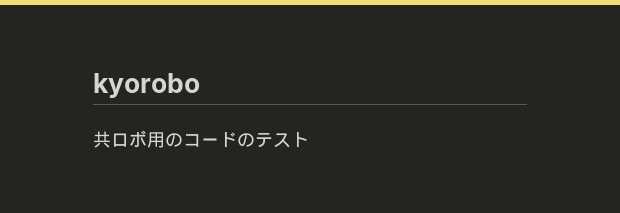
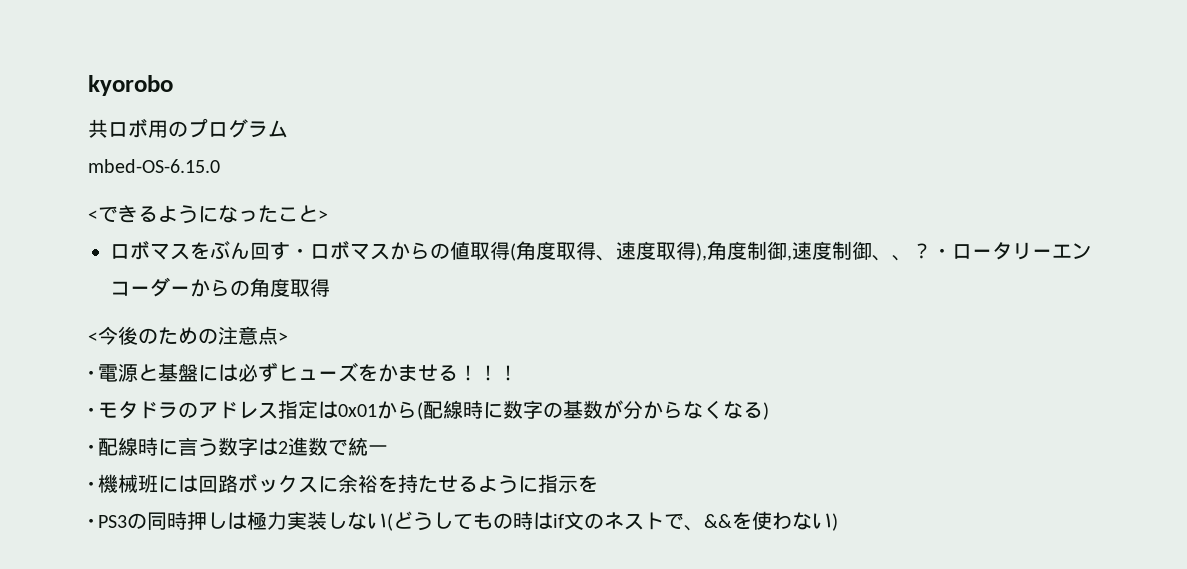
- 共ロボ用のコードのテスト
+ 共ロボ用のプログラム
+ mbed-OS-6.15.0
+ <できるようになったこと>
+ ロボマスをぶん回す・ロボマスからの値取得(角度取得、速度取得),角度制御,速度制御、、？・ロータリーエンコーダーからの角度取得
+ <今後のための注意点>
+ ･電源と基盤には必ずヒューズをかませる！！！
+ ･モタドラのアドレス指定は0x01から(配線時に数字の基数が分からなくなる)
+ ･配線時に言う数字は2進数で統一
+ ･機械班には回路ボックスに余裕を持たせるように指示を
+ ･PS3の同時押しは極力実装しない(どうしてもの時はif文のネストで、&&を使わない)

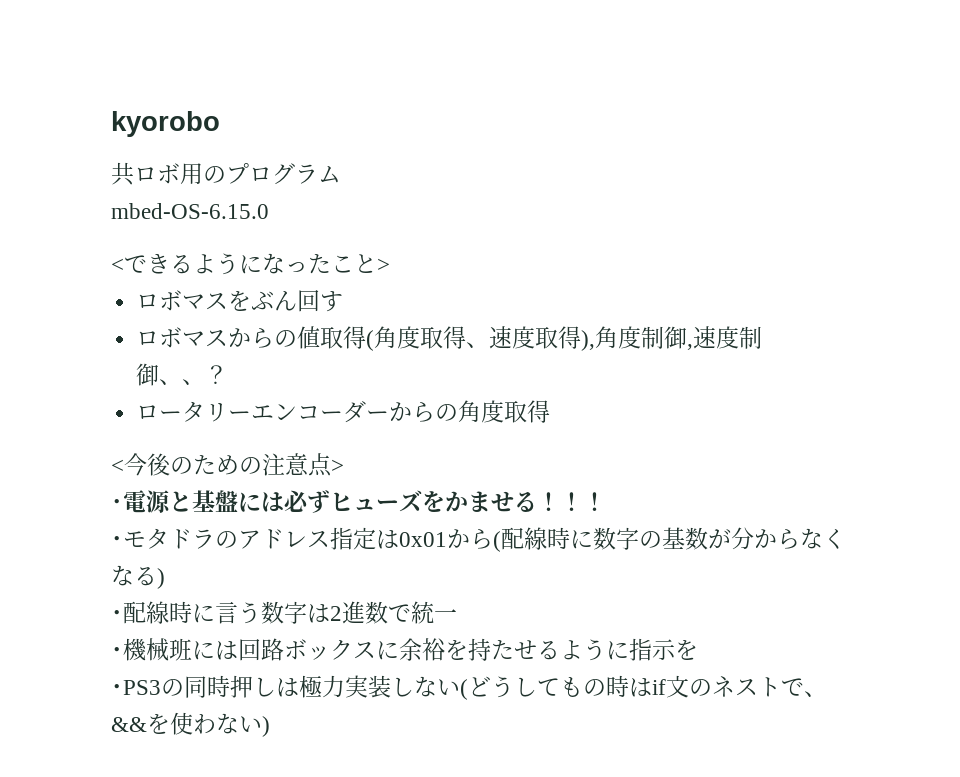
- ロボマスをぶん回す・ロボマスからの値取得(角度取得、速度取得),角度制御,速度制御、、？・ロータリーエンコーダーからの角度取得
+ ロボマスをぶん回す
+ ロボマスからの値取得(角度取得、速度取得),角度制御,速度制御、、？
+ ロータリーエンコーダーからの角度取得

